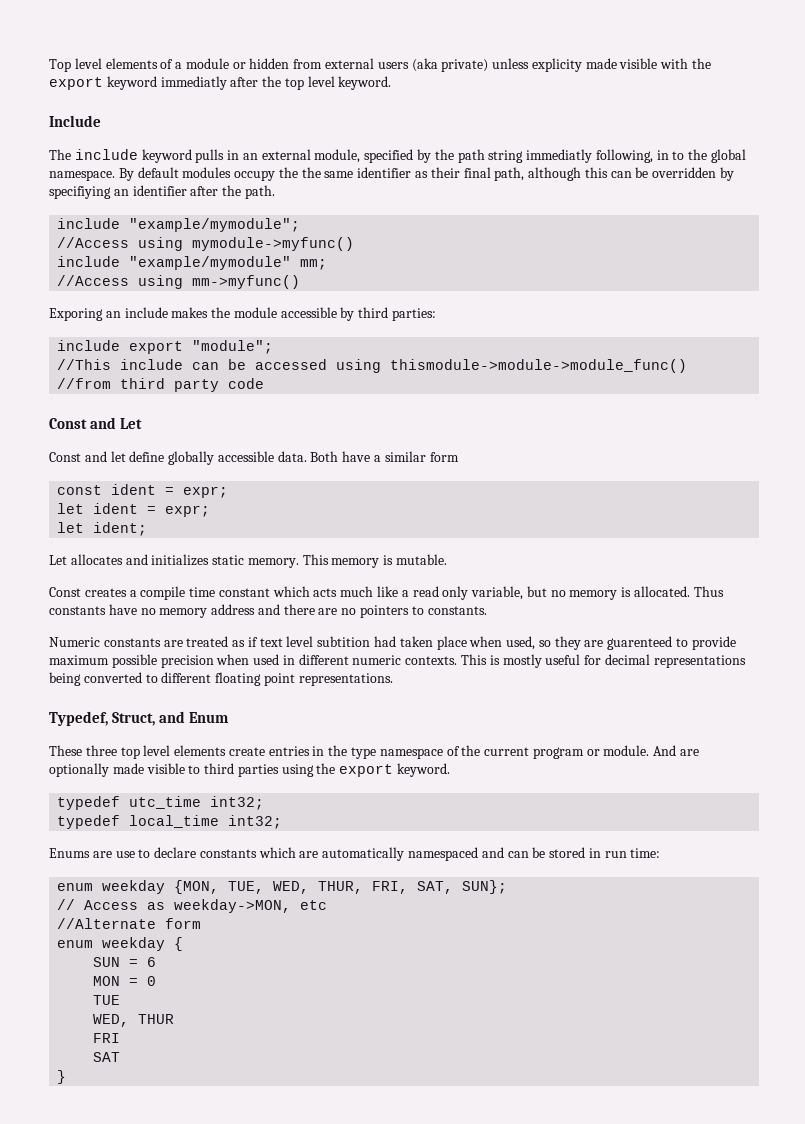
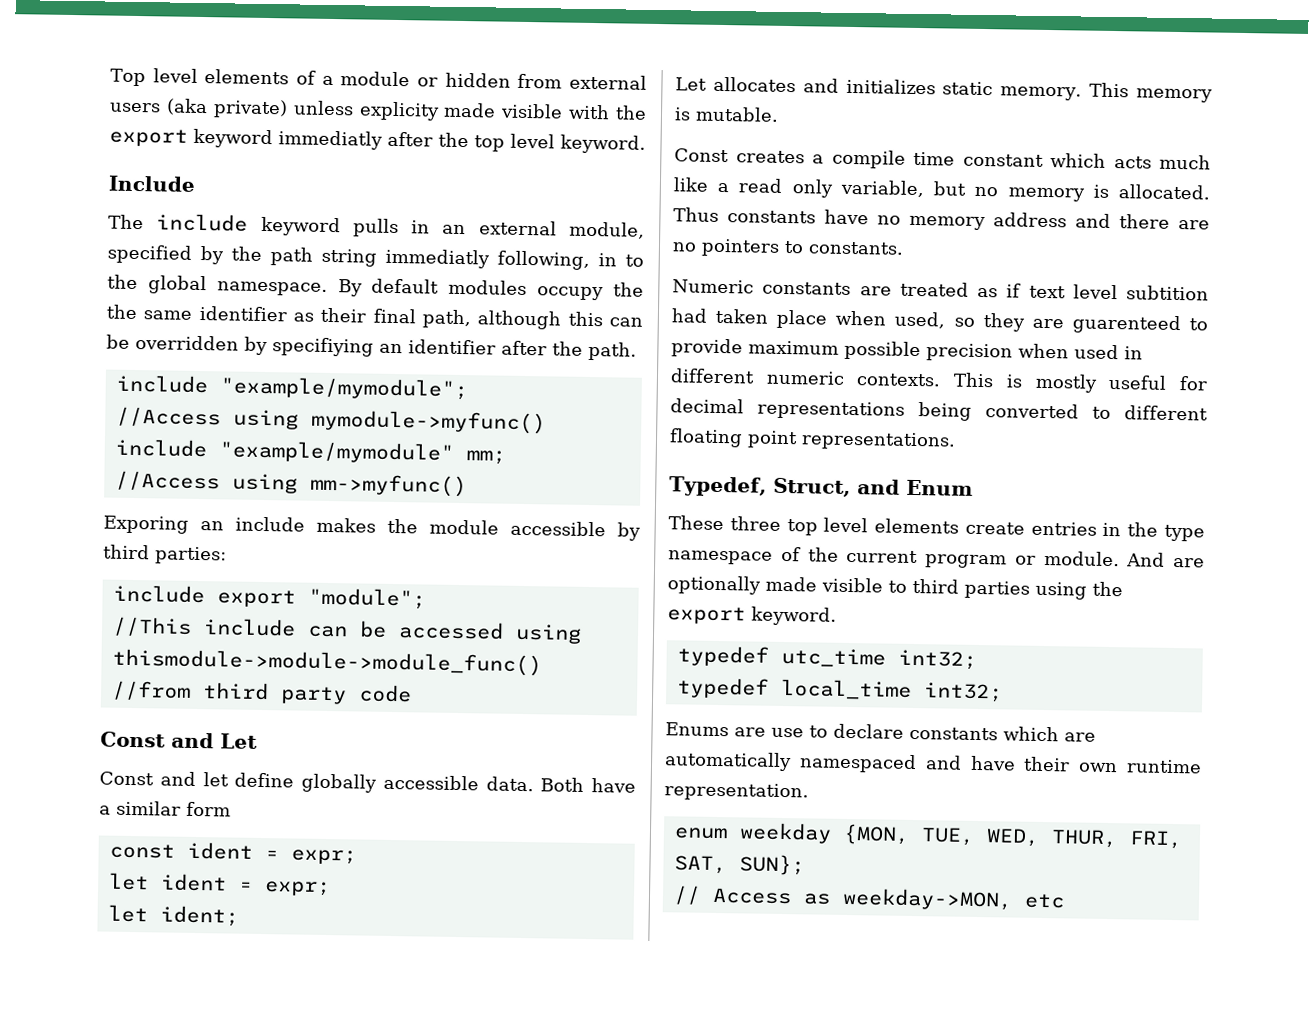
- Enums are use to declare constants which are automatically namespaced and can be stored in run time:
+ Enums are use to declare constants which are automatically namespaced and have their own runtime representation.
- //Alternate form
- enum weekday {
- SUN = 6
- MON = 0
- TUE
- WED, THUR
- FRI
- SAT
- }

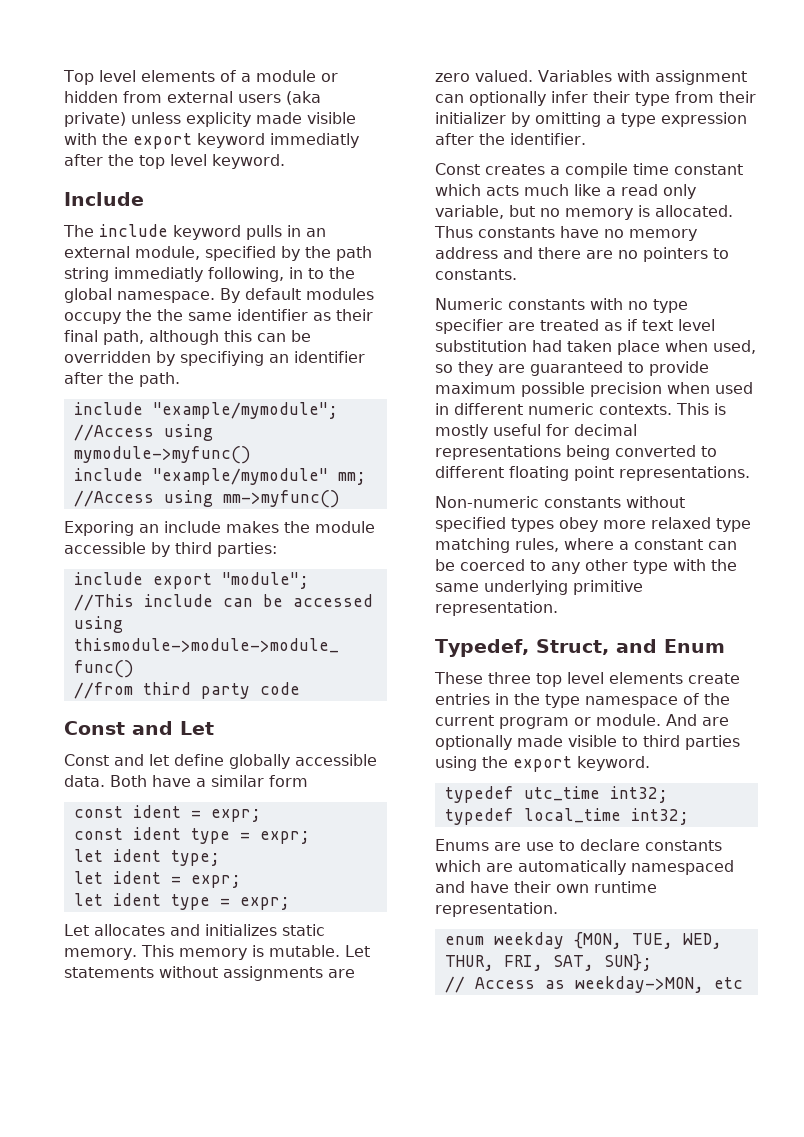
+ const ident type = expr;
+ let ident type;
- let ident;
+ let ident type = expr;
+ Let statements without assignments are zero valued. Variables with assignment can optionally infer their type from their initializer by omitting a type expression after the identifier.
- Numeric constants are treated as if text level subtition had taken place when used, so they are guarenteed to provide maximum possible precision when used in different numeric contexts.
+ Numeric constants with no type specifier are treated as if text level substitution had taken place when used, so they are guaranteed to provide maximum possible precision when used in different numeric contexts.
+ Non-numeric constants without specified types obey more relaxed type matching rules, where a constant can be coerced to any other type with the same underlying primitive representation.

